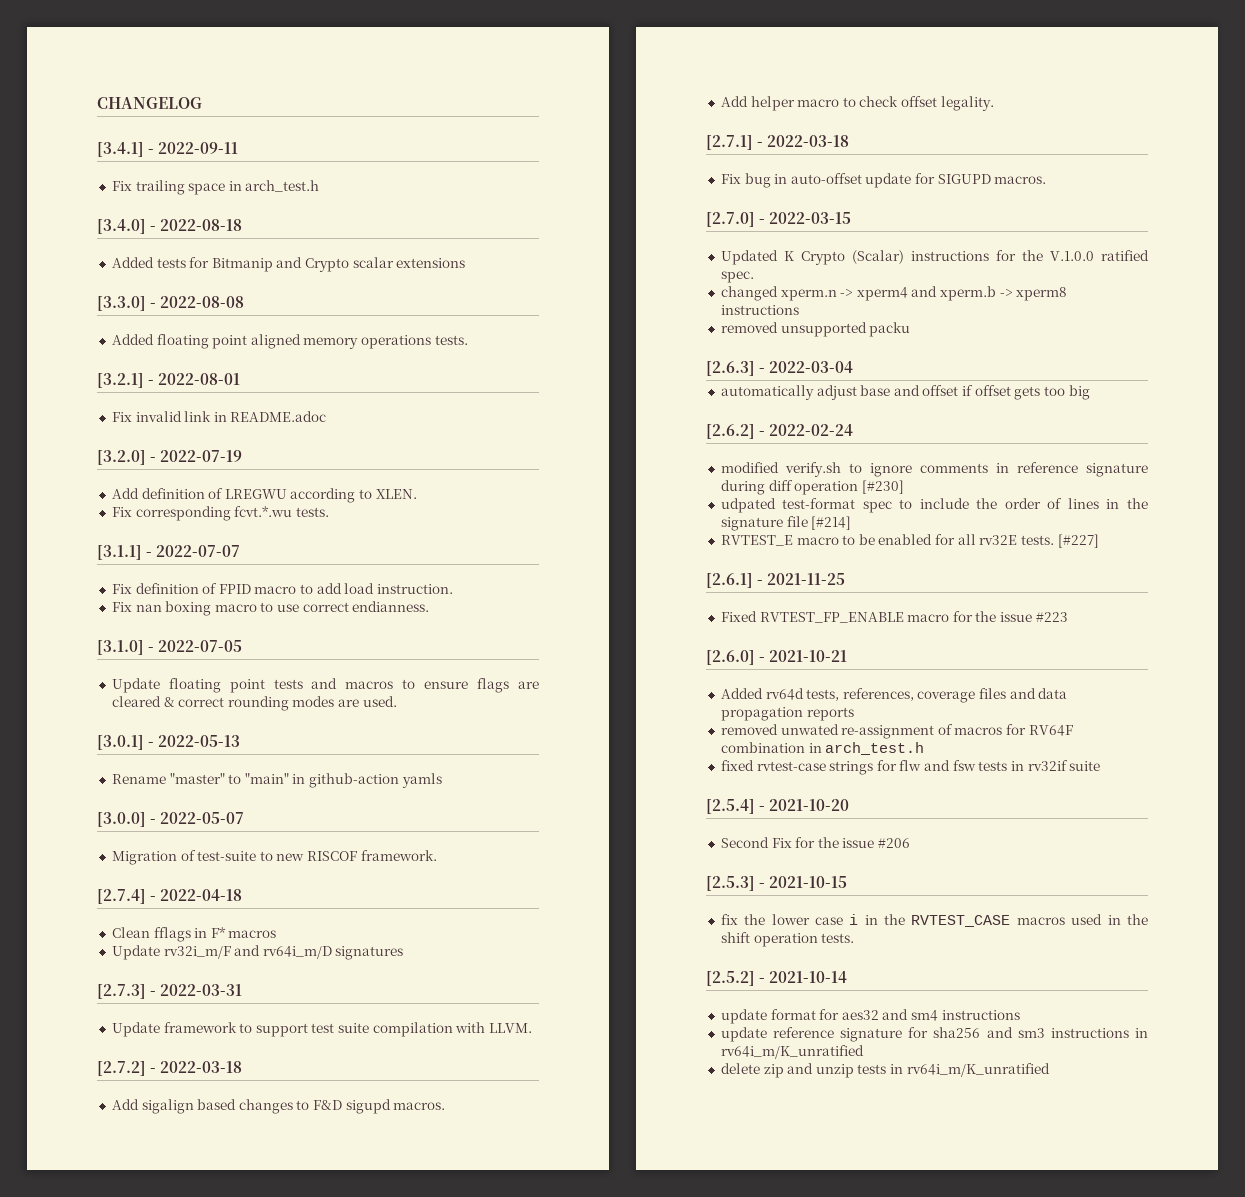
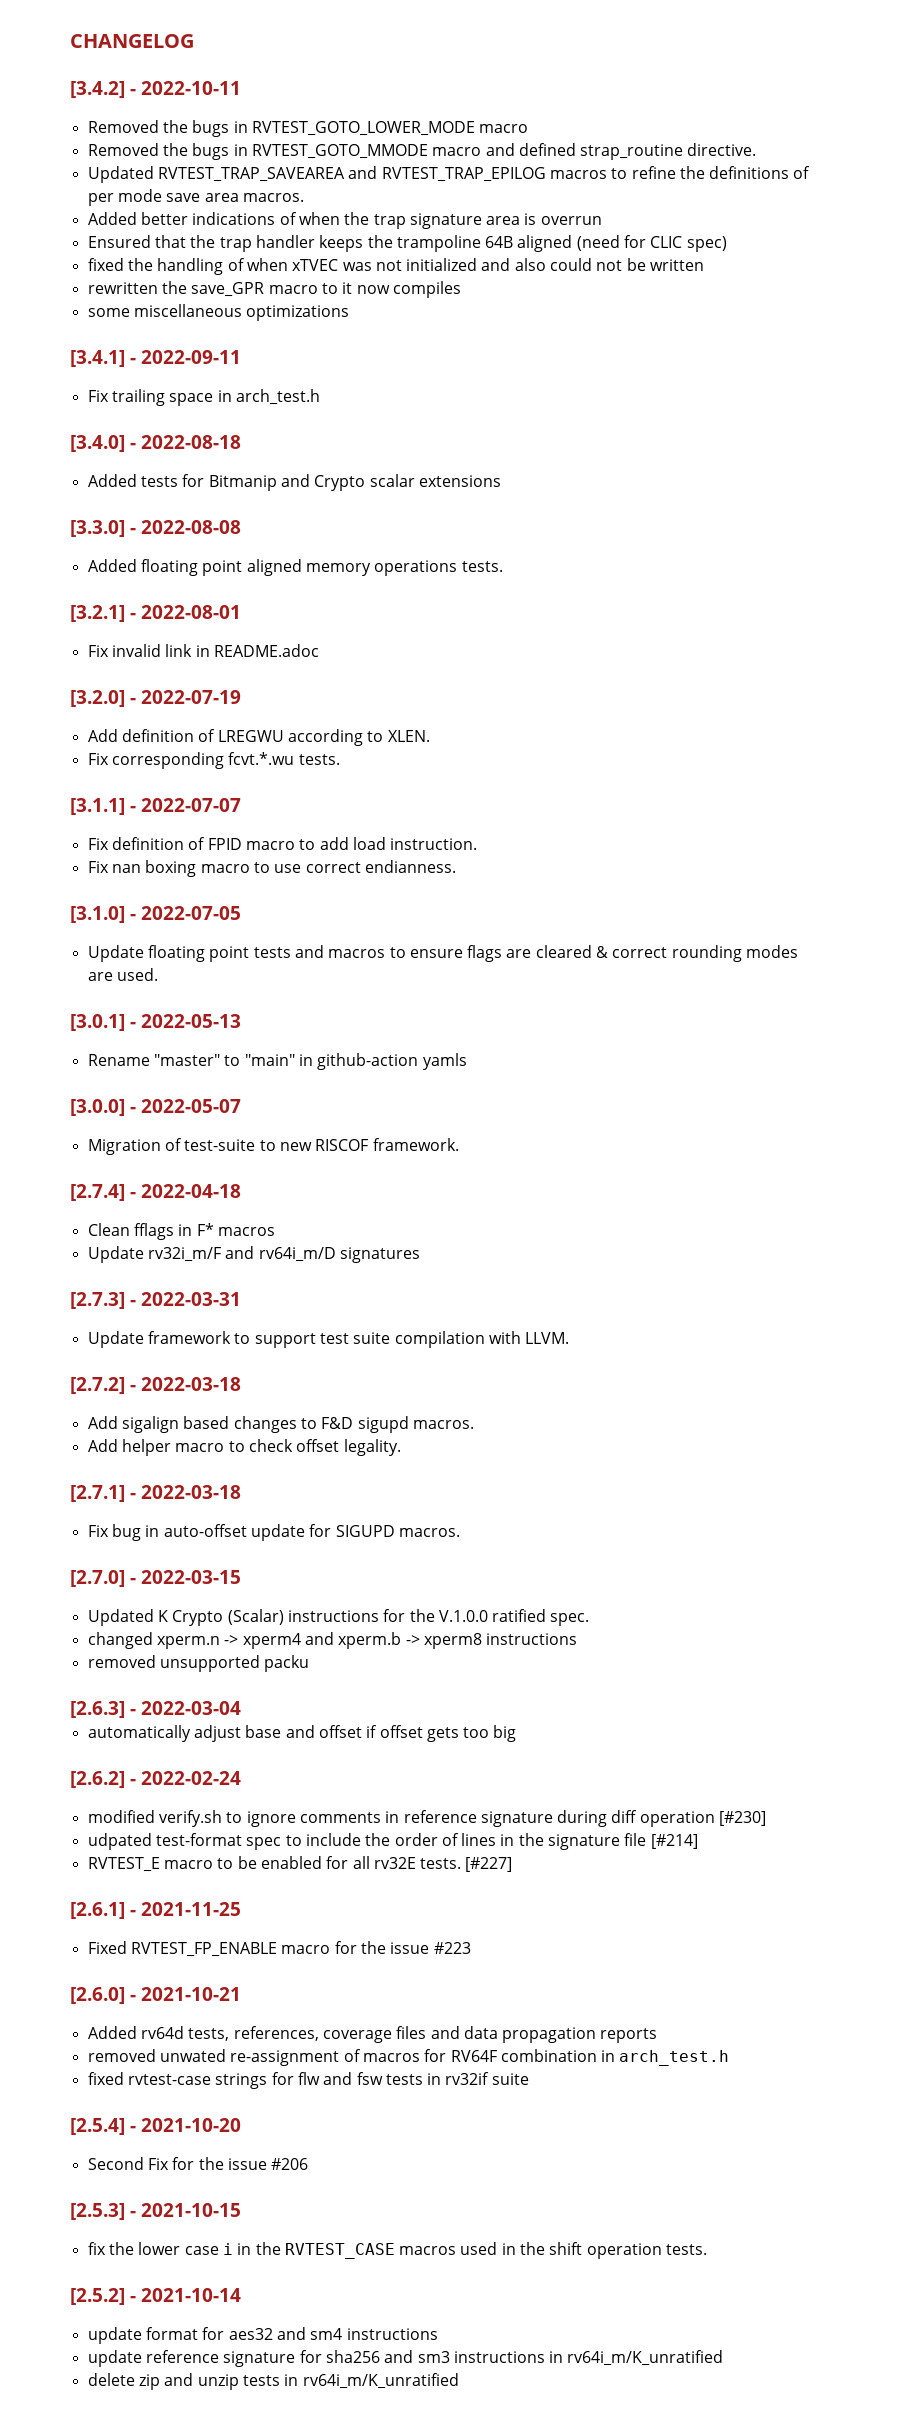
+ [3.4.2] - 2022-10-11
+ Removed the bugs in RVTEST_GOTO_LOWER_MODE macro
+ Removed the bugs in RVTEST_GOTO_MMODE macro and defined strap_routine directive.
+ Updated RVTEST_TRAP_SAVEAREA and RVTEST_TRAP_EPILOG macros to refine the definitions of per mode save area macros.
+ Added better indications of when the trap signature area is overrun
+ Ensured that the trap handler keeps the trampoline 64B aligned (need for CLIC spec)
+ fixed the handling of when xTVEC was not initialized and also could not be written
+ rewritten the save_GPR macro to it now compiles
+ some miscellaneous optimizations

